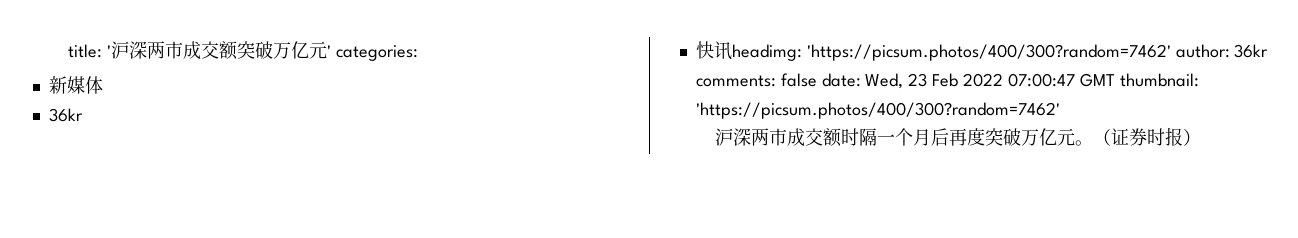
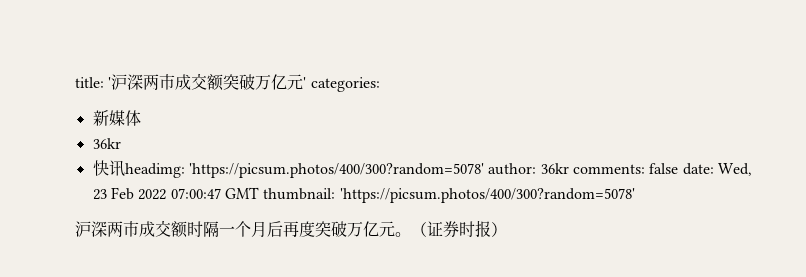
- 快讯headimg: 'https://picsum.photos/400/300?random=7462' author: 36kr comments: false date: Wed, 23 Feb 2022 07:00:47 GMT thumbnail: 'https://picsum.photos/400/300?random=7462'
+ 快讯headimg: 'https://picsum.photos/400/300?random=5078' author: 36kr comments: false date: Wed, 23 Feb 2022 07:00:47 GMT thumbnail: 'https://picsum.photos/400/300?random=5078'

